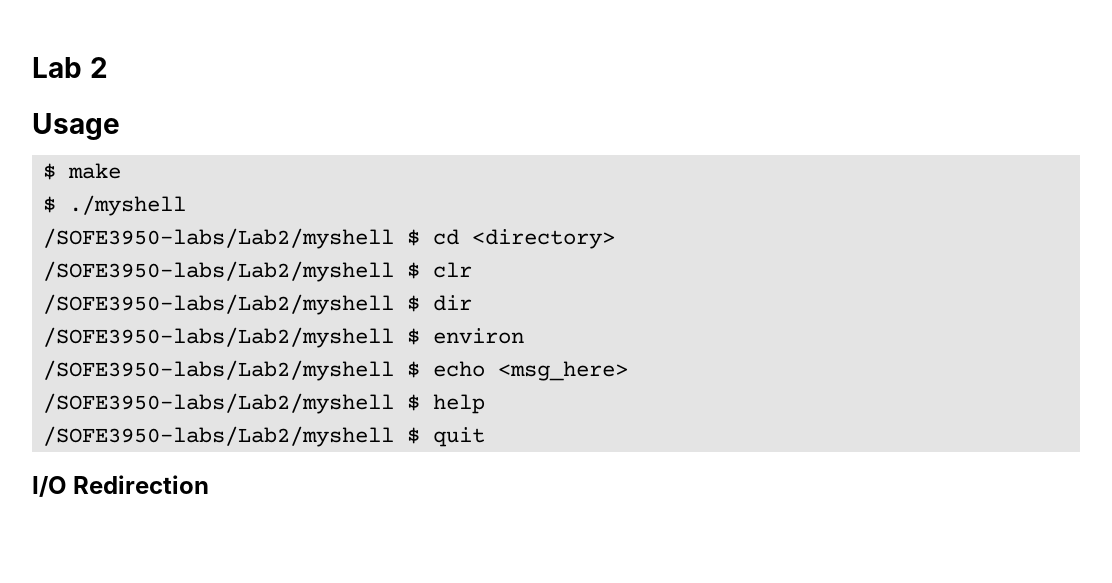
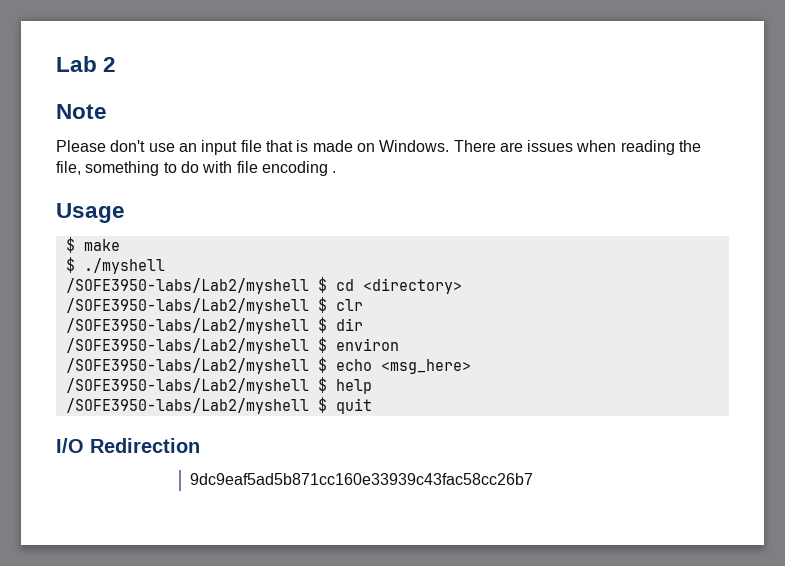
+ Note
+ Please don't use an input file that is made on Windows. There are issues when reading the file, something to do with file encoding .
+ 9dc9eaf5ad5b871cc160e33939c43fac58cc26b7

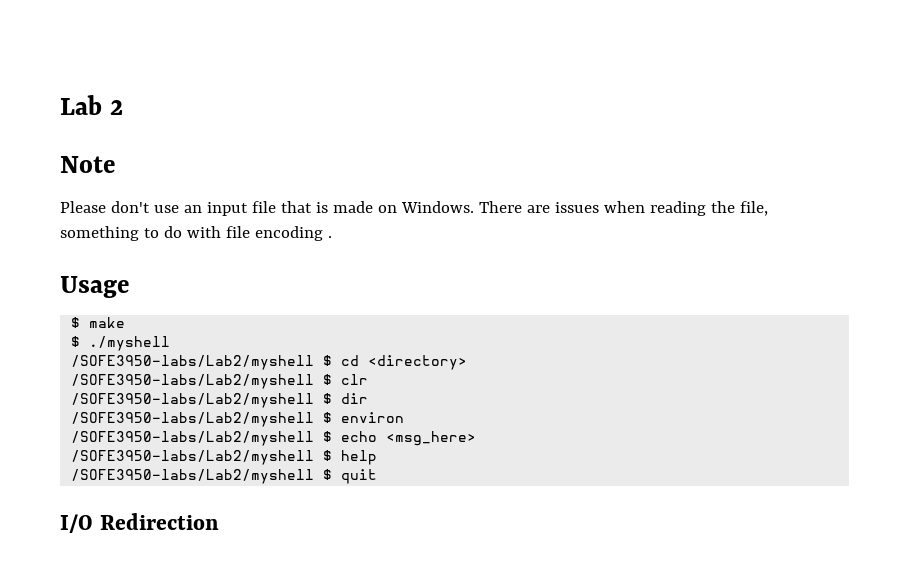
- 9dc9eaf5ad5b871cc160e33939c43fac58cc26b7

